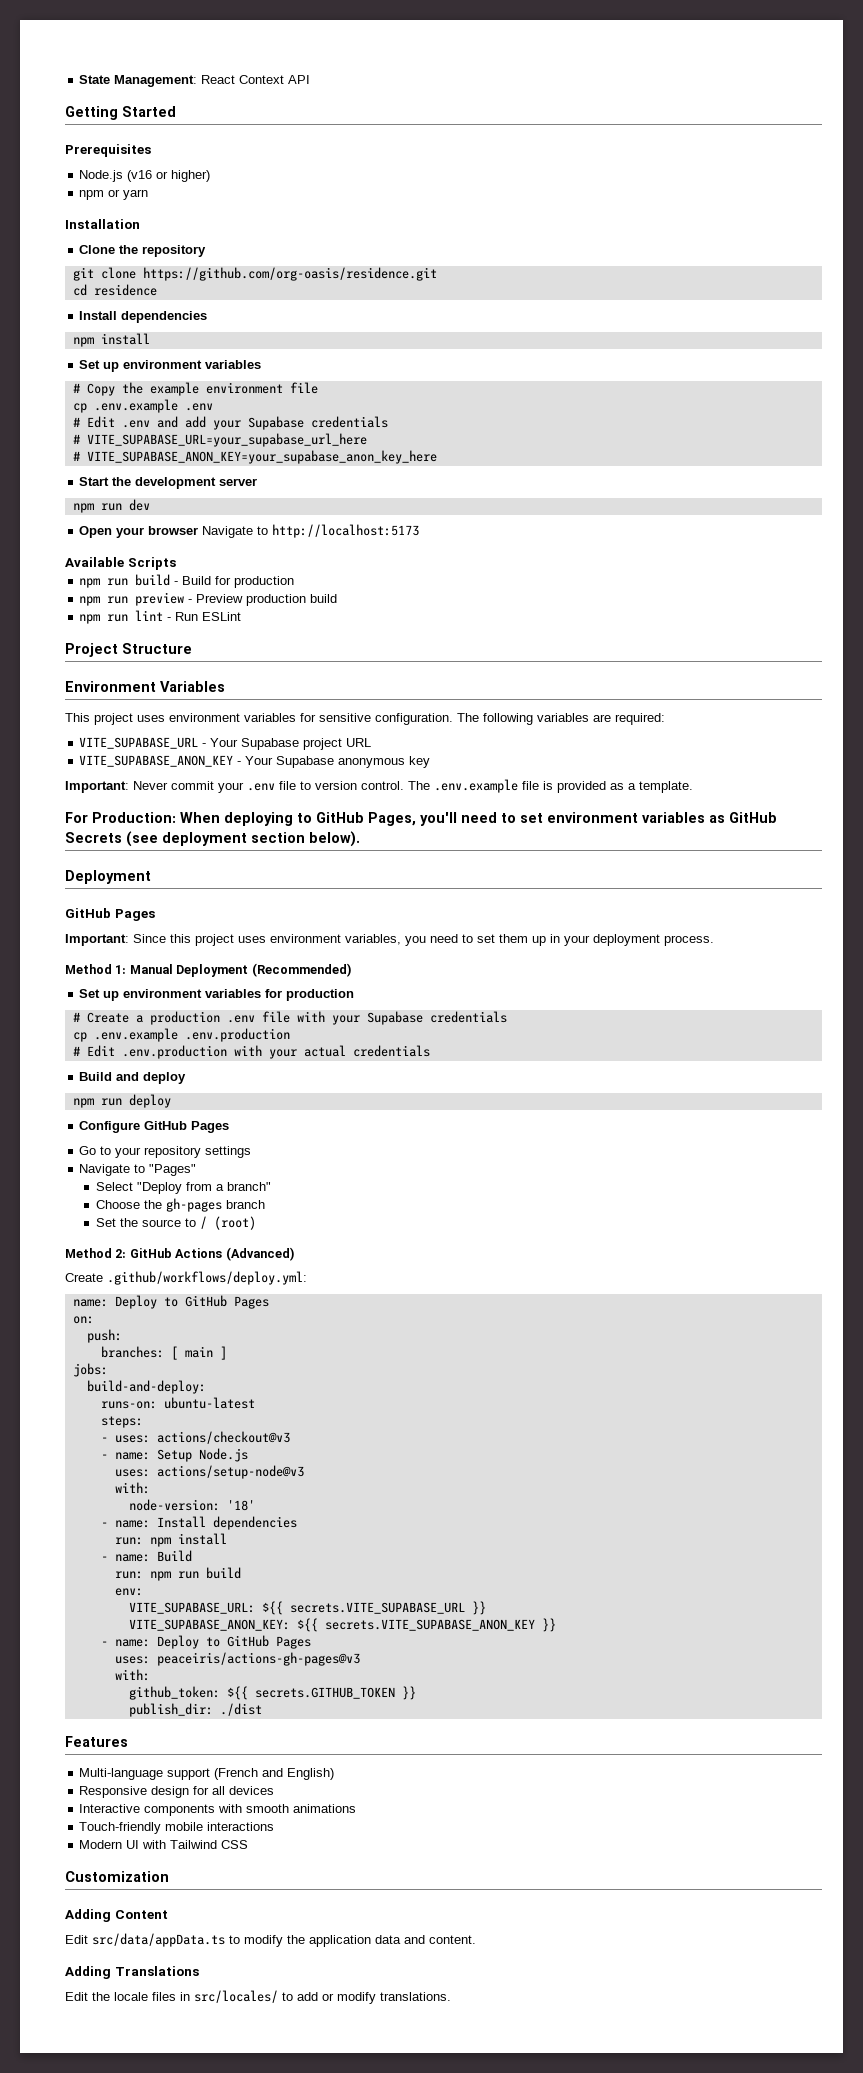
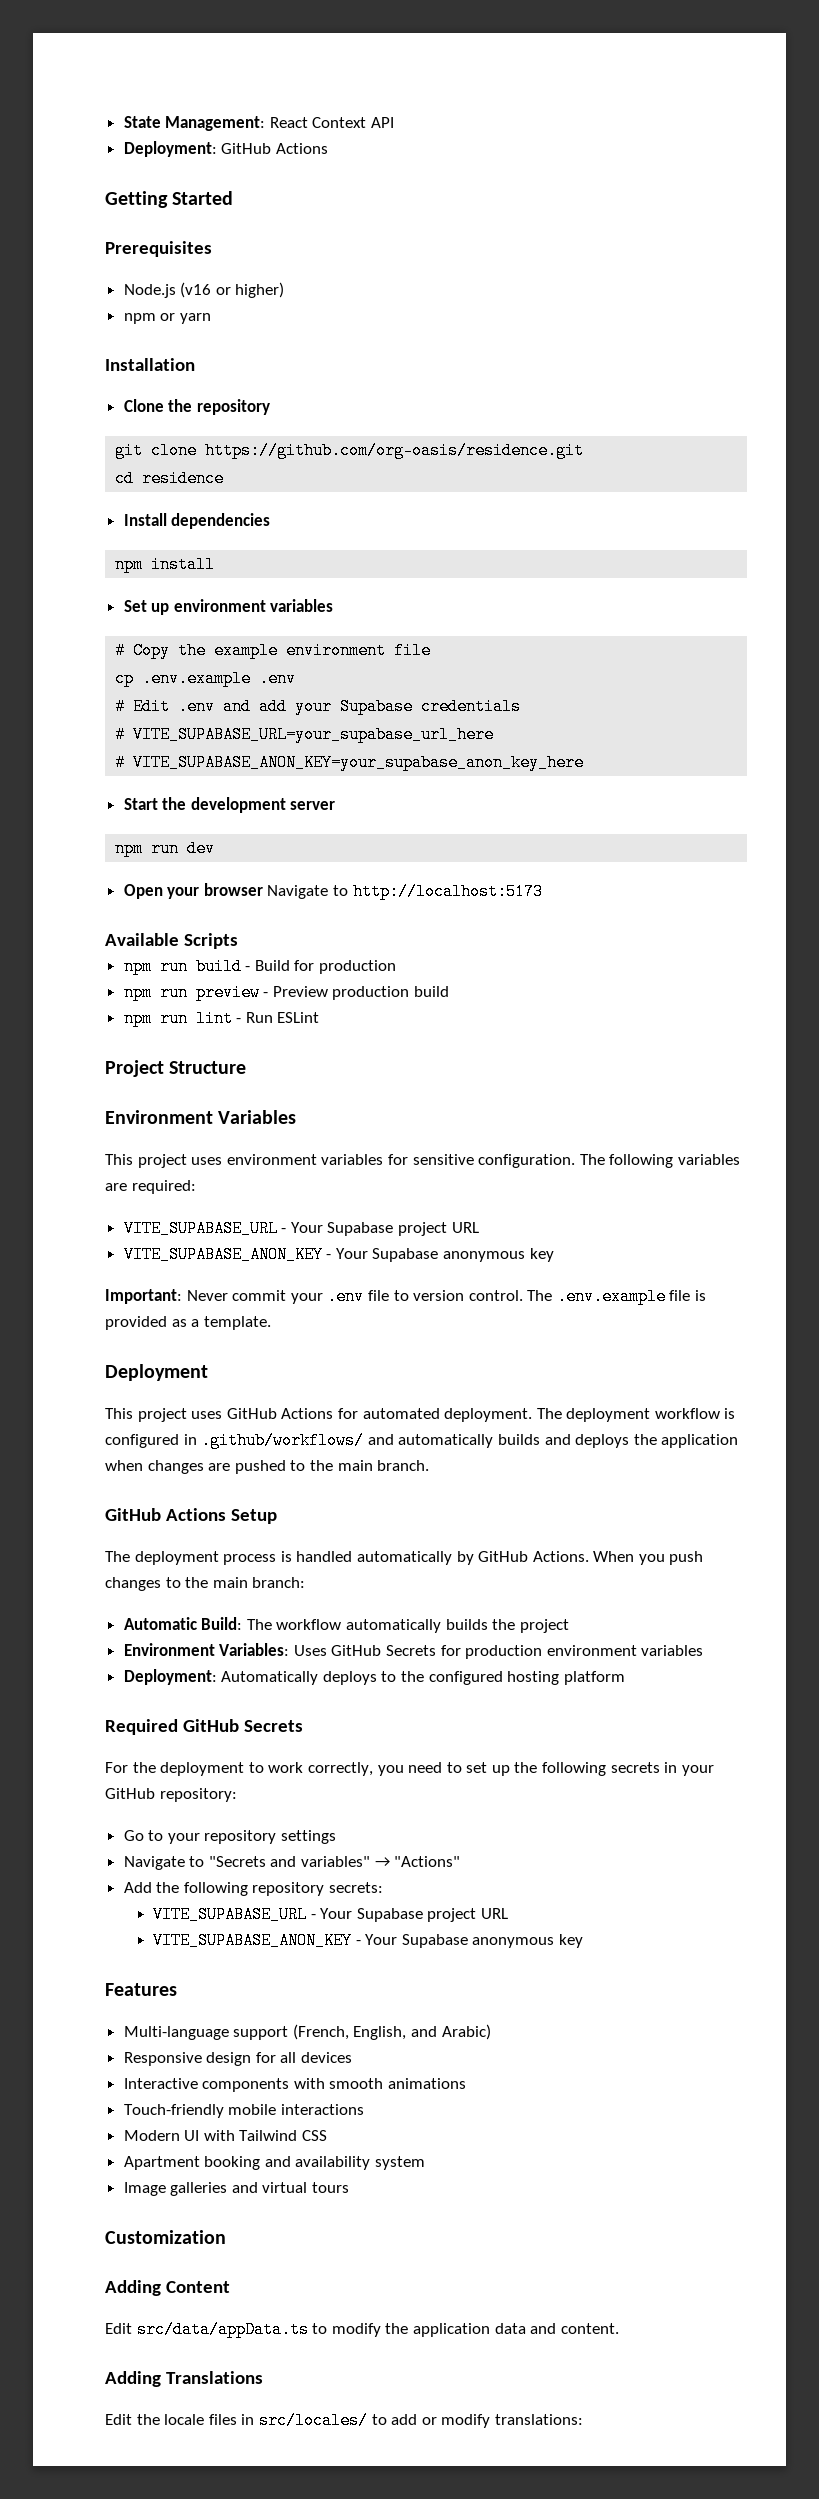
+ Deployment: GitHub Actions
- For Production: When deploying to GitHub Pages, you'll need to set environment variables as GitHub Secrets (see deployment section below).
  Deployment
- GitHub Pages
- Important: Since this project uses environment variables, you need to set them up in your deployment process.
- Method 1: Manual Deployment (Recommended)
- Set up environment variables for production
- # Create a production .env file with your Supabase credentials
- cp .env.example .env.production
- # Edit .env.production with your actual credentials
- Build and deploy
- npm run deploy
- Configure GitHub Pages
+ This project uses GitHub Actions for automated deployment. The deployment workflow is configured in .github/workflows/ and automatically builds and deploys the application when changes are pushed to the main branch.
+ GitHub Actions Setup
+ The deployment process is handled automatically by GitHub Actions. When you push changes to the main branch:
+ Automatic Build: The workflow automatically builds the project
+ Environment Variables: Uses GitHub Secrets for production environment variables
+ Deployment: Automatically deploys to the configured hosting platform
+ Required GitHub Secrets
+ For the deployment to work correctly, you need to set up the following secrets in your GitHub repository:
- Navigate to "Pages"
- Select "Deploy from a branch"
- Choose the gh-pages branch
- Set the source to / (root)
- Method 2: GitHub Actions (Advanced)
- Create .github/workflows/deploy.yml:
- name: Deploy to GitHub Pages
- on:
- push:
- branches: [ main ]
- jobs:
- build-and-deploy:
- runs-on: ubuntu-latest
- steps:
- - uses: actions/checkout@v3
- - name: Setup Node.js
- uses: actions/setup-node@v3
- with:
- node-version: '18'
- - name: Install dependencies
- run: npm install
- - name: Build
- run: npm run build
- env:
- VITE_SUPABASE_URL: ${{ secrets.VITE_SUPABASE_URL }}
- VITE_SUPABASE_ANON_KEY: ${{ secrets.VITE_SUPABASE_ANON_KEY }}
- - name: Deploy to GitHub Pages
- uses: peaceiris/actions-gh-pages@v3
- with:
- github_token: ${{ secrets.GITHUB_TOKEN }}
- publish_dir: ./dist
+ Navigate to "Secrets and variables" → "Actions"
+ Add the following repository secrets:
+ VITE_SUPABASE_URL - Your Supabase project URL
+ VITE_SUPABASE_ANON_KEY - Your Supabase anonymous key
- Multi-language support (French and English)
+ Multi-language support (French, English, and Arabic)
+ Apartment booking and availability system
+ Image galleries and virtual tours
- Edit the locale files in src/locales/ to add or modify translations.
+ Edit the locale files in src/locales/ to add or modify translations:

